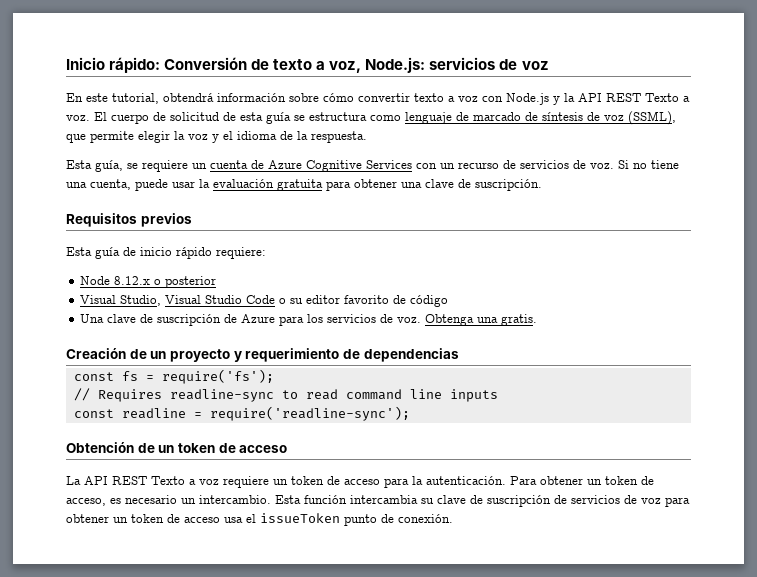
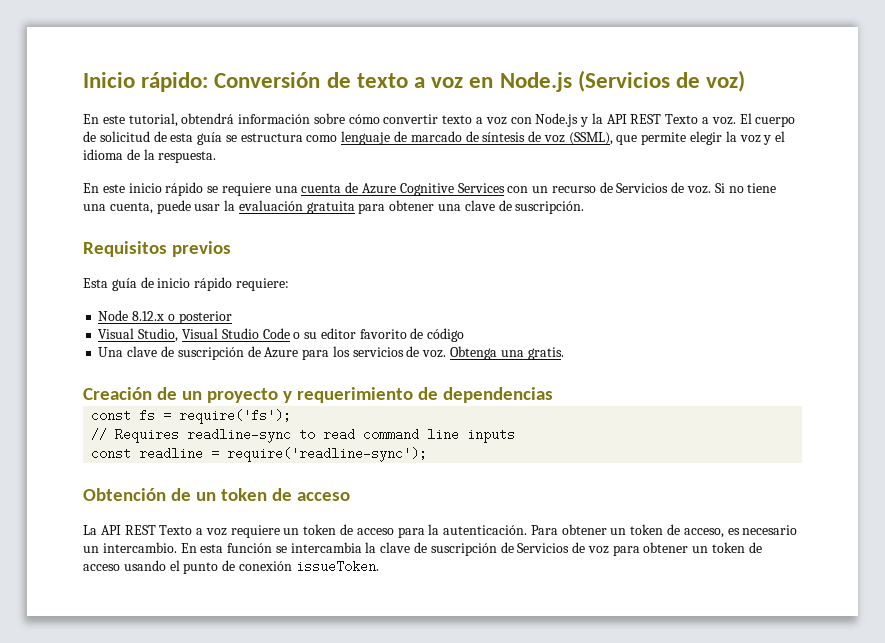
- Inicio rápido: Conversión de texto a voz, Node.js: servicios de voz
+ Inicio rápido: Conversión de texto a voz en Node.js (Servicios de voz)
- Esta guía, se requiere un cuenta de Azure Cognitive Services con un recurso de servicios de voz.
+ En este inicio rápido se requiere una cuenta de Azure Cognitive Services con un recurso de Servicios de voz.
- Esta función intercambia su clave de suscripción de servicios de voz para obtener un token de acceso usa el issueToken punto de conexión.
+ En esta función se intercambia la clave de suscripción de Servicios de voz para obtener un token de acceso usando el punto de conexión issueToken.

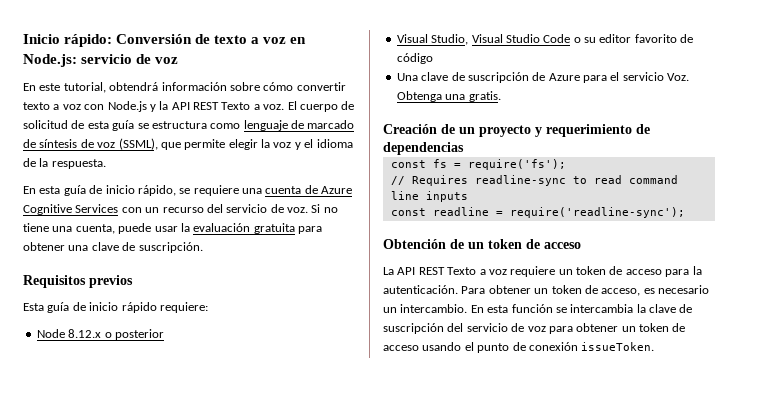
- Inicio rápido: Conversión de texto a voz en Node.js (Servicios de voz)
+ Inicio rápido: Conversión de texto a voz en Node.js: servicio de voz
- En este inicio rápido se requiere una cuenta de Azure Cognitive Services con un recurso de Servicios de voz.
+ En esta guía de inicio rápido, se requiere una cuenta de Azure Cognitive Services con un recurso del servicio de voz.
- Una clave de suscripción de Azure para los servicios de voz. Obtenga una gratis.
+ Una clave de suscripción de Azure para el servicio Voz. Obtenga una gratis.
- En esta función se intercambia la clave de suscripción de Servicios de voz para obtener un token de acceso usando el punto de conexión issueToken.
+ En esta función se intercambia la clave de suscripción del servicio de voz para obtener un token de acceso usando el punto de conexión issueToken.

